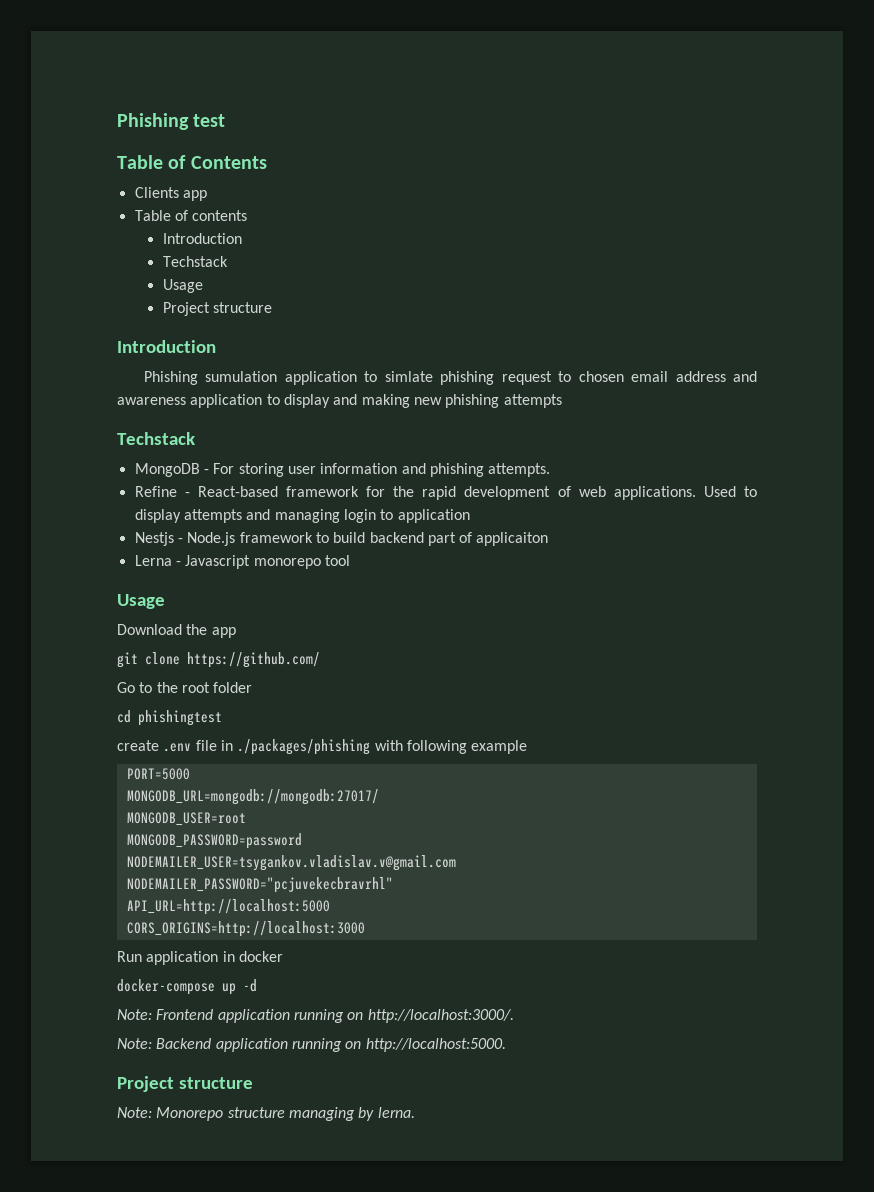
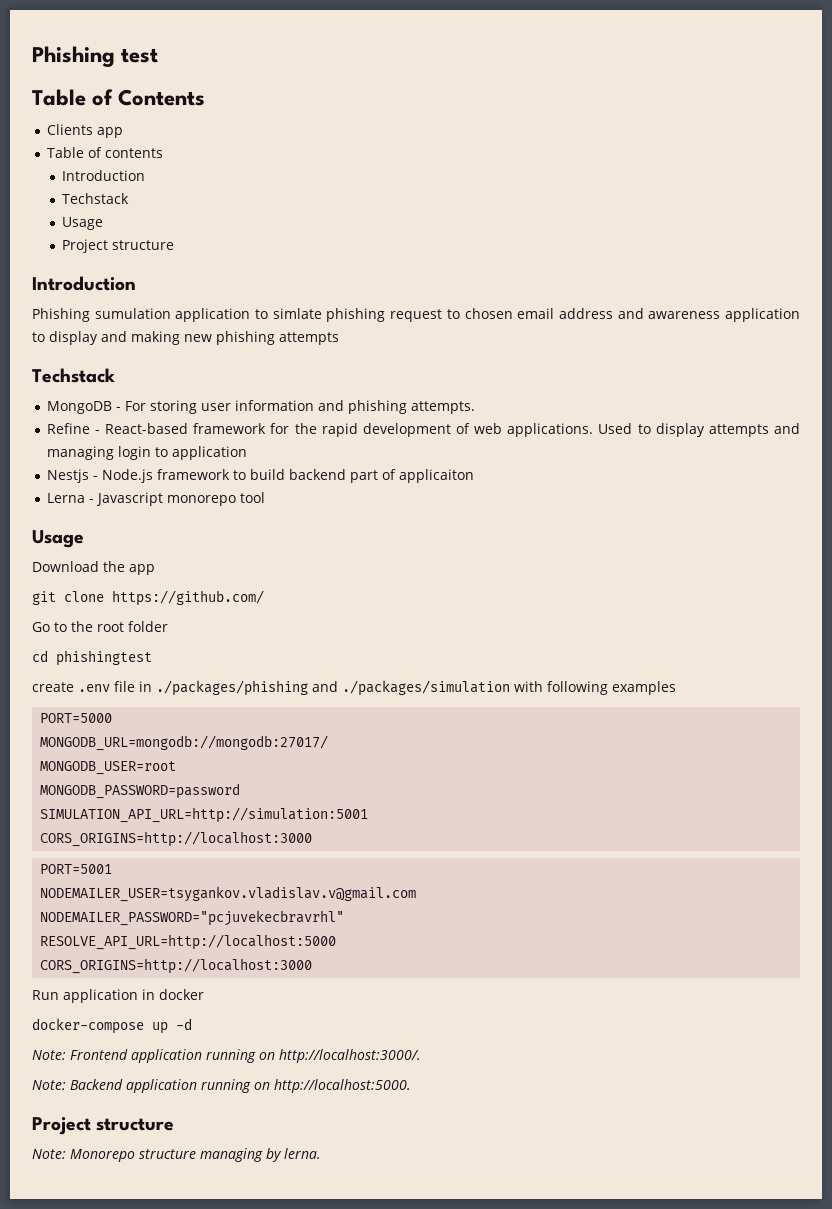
- create .env file in ./packages/phishing with following example
+ create .env file in ./packages/phishing and ./packages/simulation with following examples
+ SIMULATION_API_URL=http://simulation:5001
+ CORS_ORIGINS=http://localhost:3000
+ PORT=5001
- API_URL=http://localhost:5000
+ RESOLVE_API_URL=http://localhost:5000

